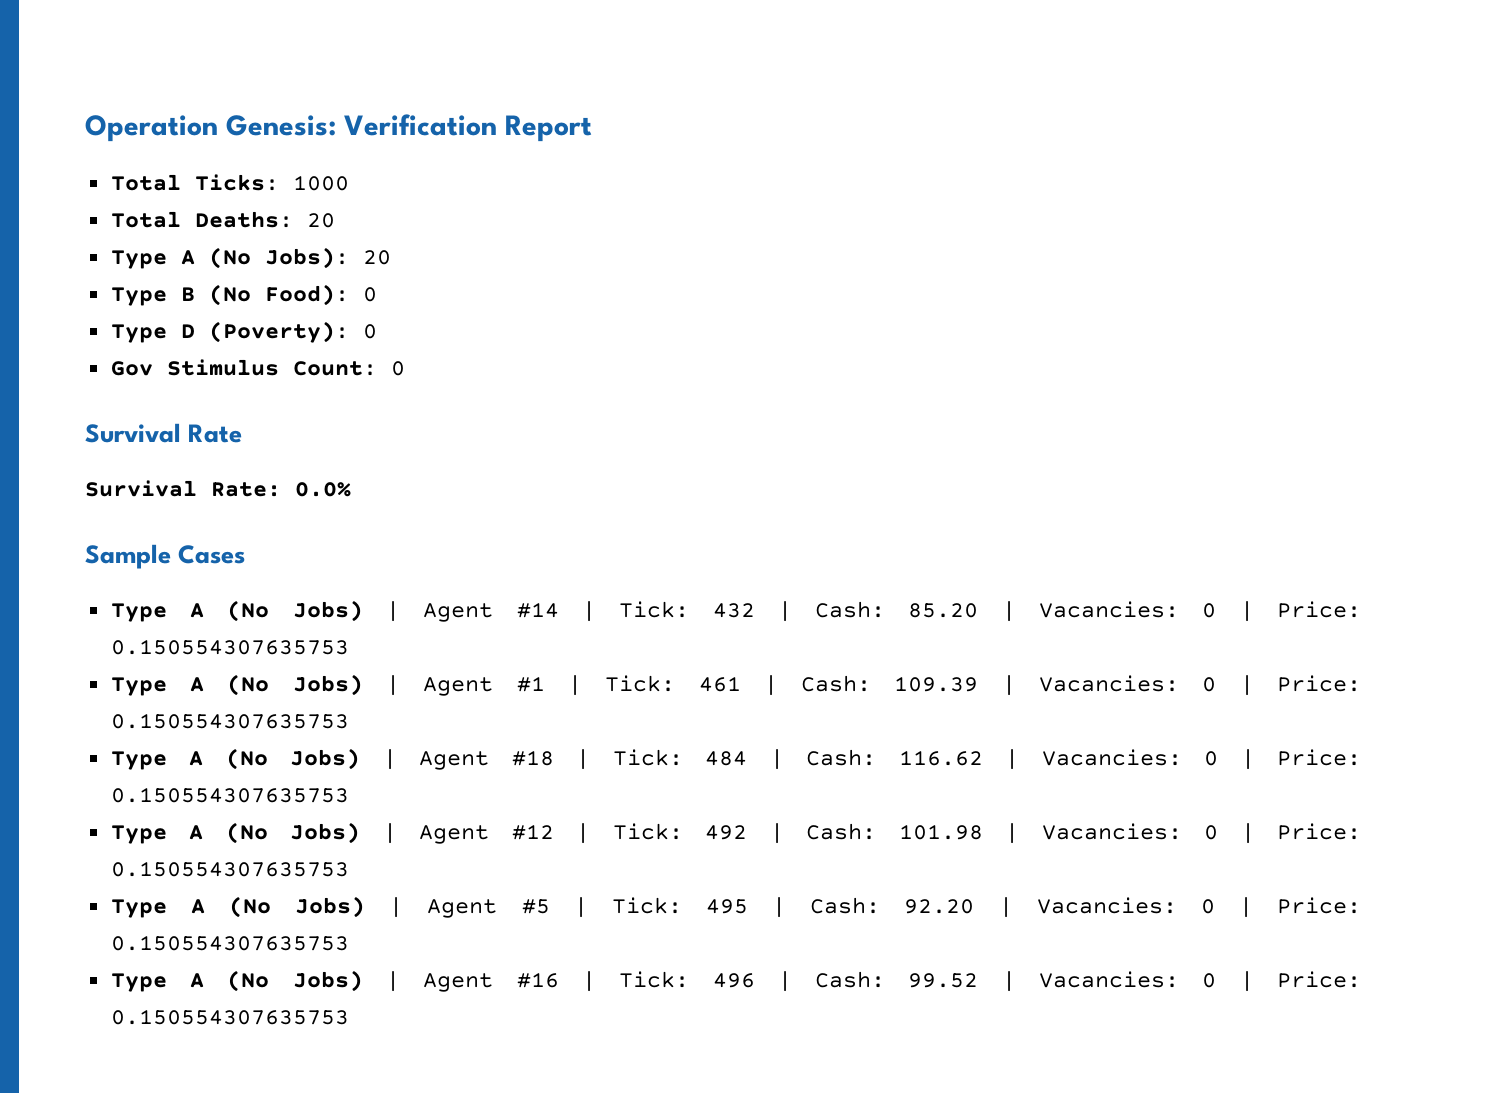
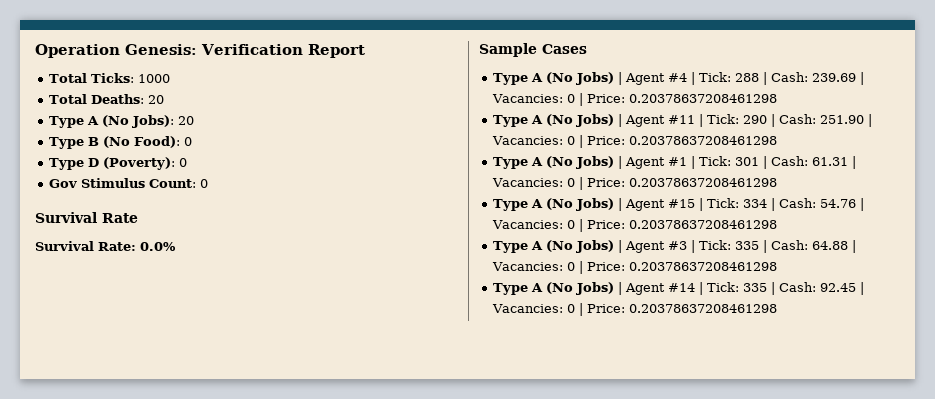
- Type A (No Jobs) | Agent #14 | Tick: 432 | Cash: 85.20 | Vacancies: 0 | Price: 0.150554307635753
+ Type A (No Jobs) | Agent #4 | Tick: 288 | Cash: 239.69 | Vacancies: 0 | Price: 0.20378637208461298
+ Type A (No Jobs) | Agent #11 | Tick: 290 | Cash: 251.90 | Vacancies: 0 | Price: 0.20378637208461298
- Type A (No Jobs) | Agent #1 | Tick: 461 | Cash: 109.39 | Vacancies: 0 | Price: 0.150554307635753
- Type A (No Jobs) | Agent #18 | Tick: 484 | Cash: 116.62 | Vacancies: 0 | Price: 0.150554307635753
- Type A (No Jobs) | Agent #12 | Tick: 492 | Cash: 101.98 | Vacancies: 0 | Price: 0.150554307635753
- Type A (No Jobs) | Agent #5 | Tick: 495 | Cash: 92.20 | Vacancies: 0 | Price: 0.150554307635753
- Type A (No Jobs) | Agent #16 | Tick: 496 | Cash: 99.52 | Vacancies: 0 | Price: 0.150554307635753
+ Type A (No Jobs) | Agent #1 | Tick: 301 | Cash: 61.31 | Vacancies: 0 | Price: 0.20378637208461298
+ Type A (No Jobs) | Agent #15 | Tick: 334 | Cash: 54.76 | Vacancies: 0 | Price: 0.20378637208461298
+ Type A (No Jobs) | Agent #3 | Tick: 335 | Cash: 64.88 | Vacancies: 0 | Price: 0.20378637208461298
+ Type A (No Jobs) | Agent #14 | Tick: 335 | Cash: 92.45 | Vacancies: 0 | Price: 0.20378637208461298

